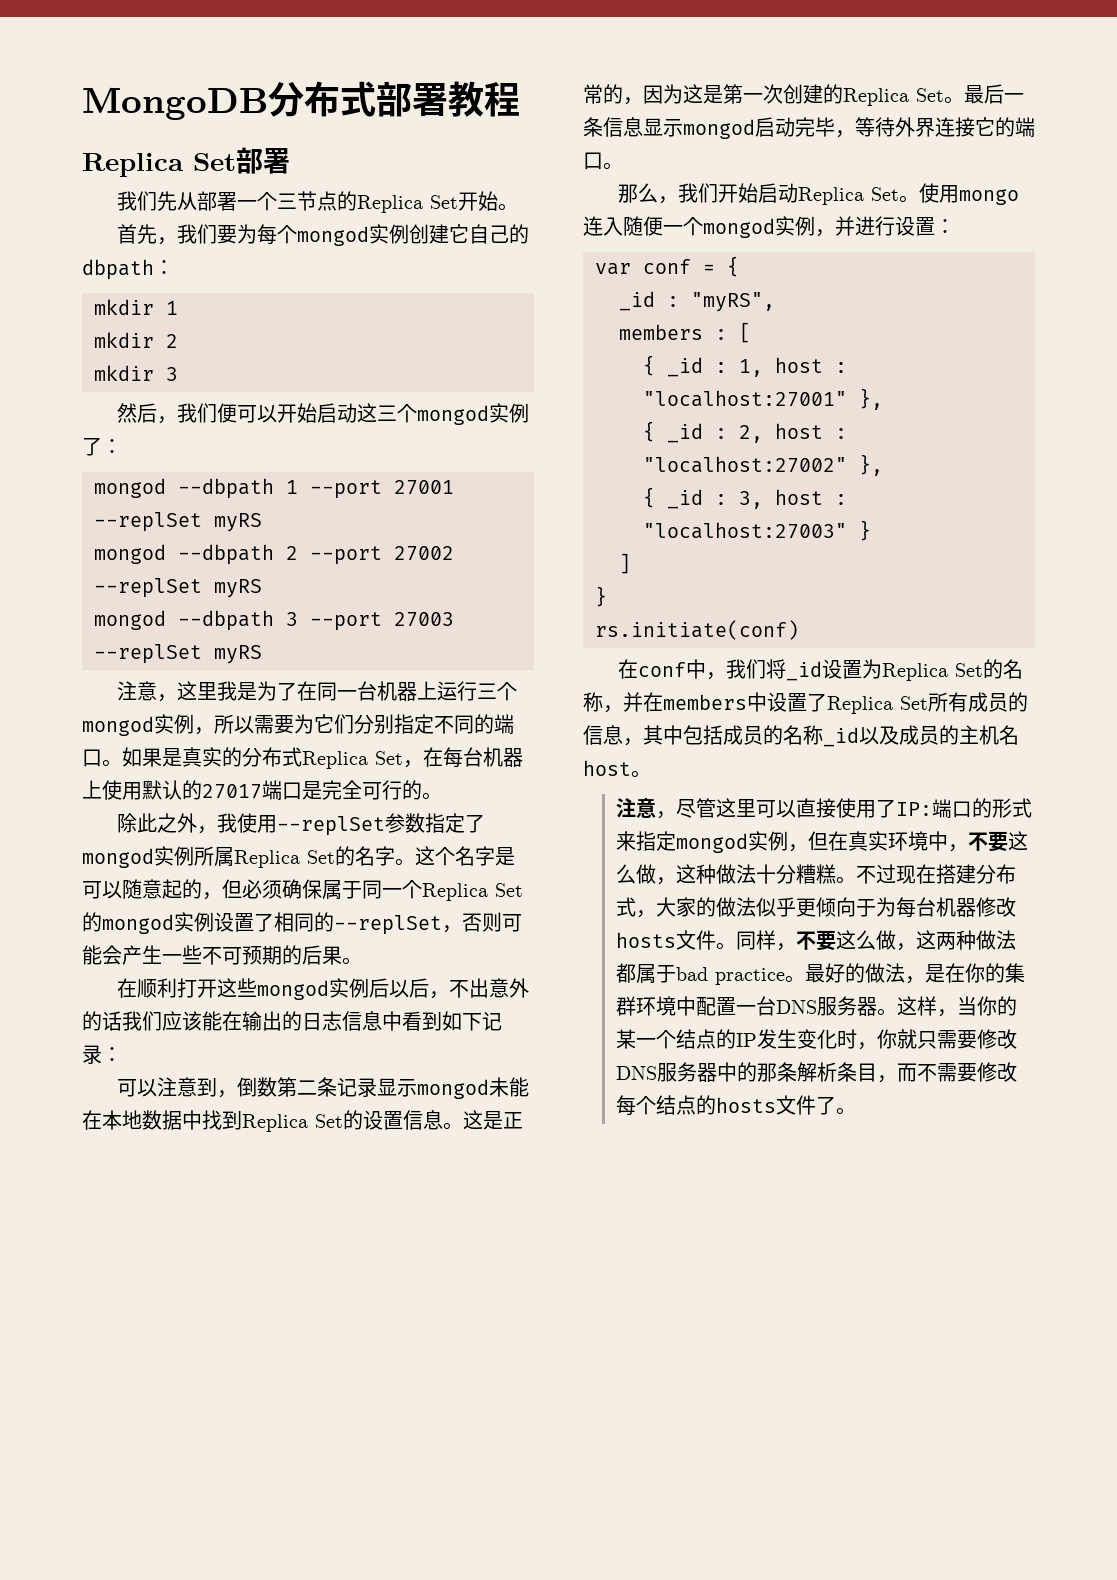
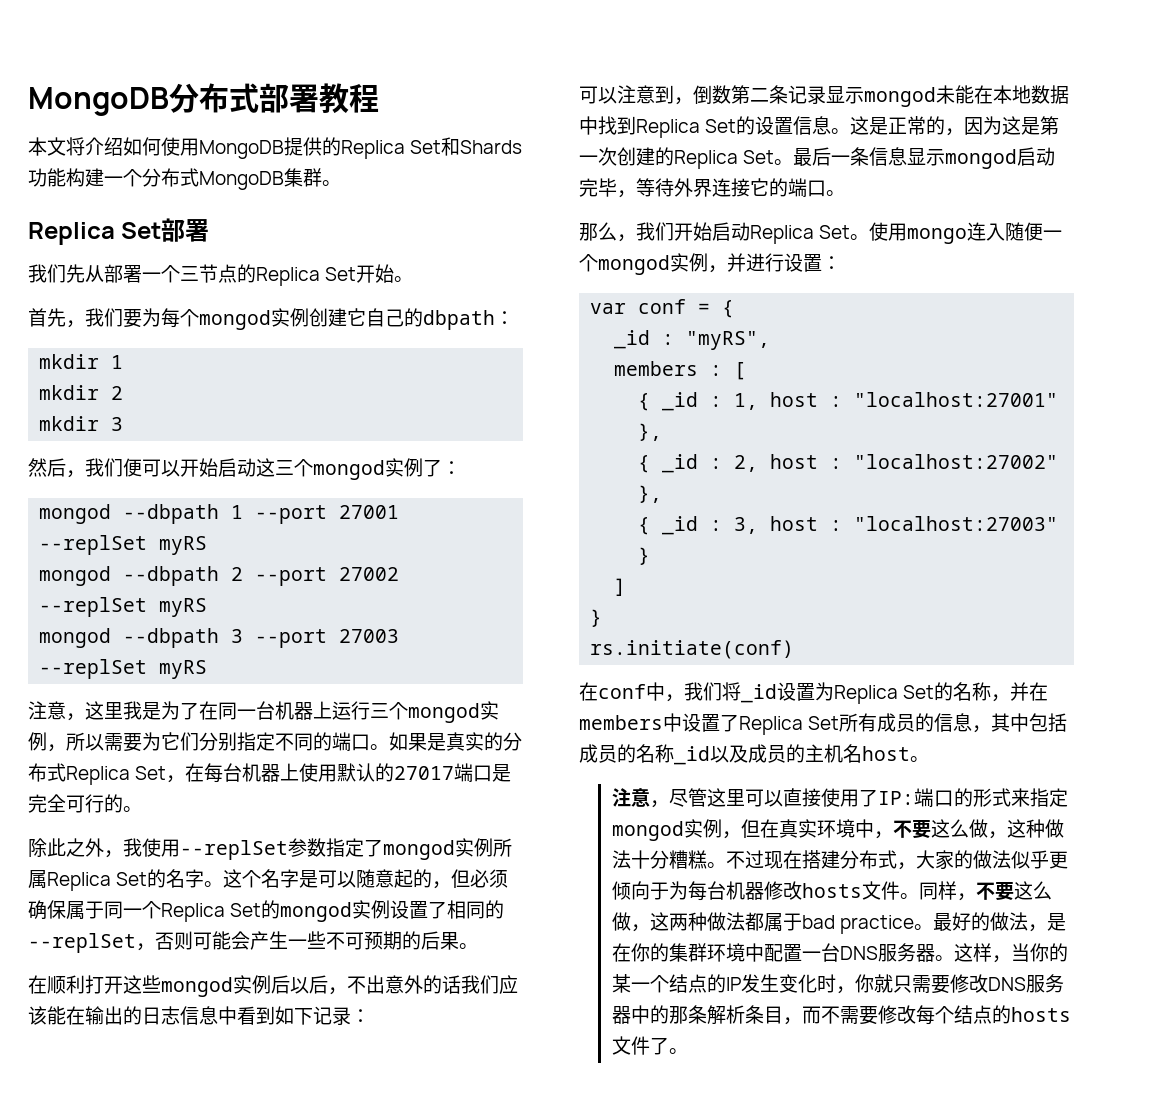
+ 本文将介绍如何使用MongoDB提供的Replica Set和Shards功能构建一个分布式MongoDB集群。

